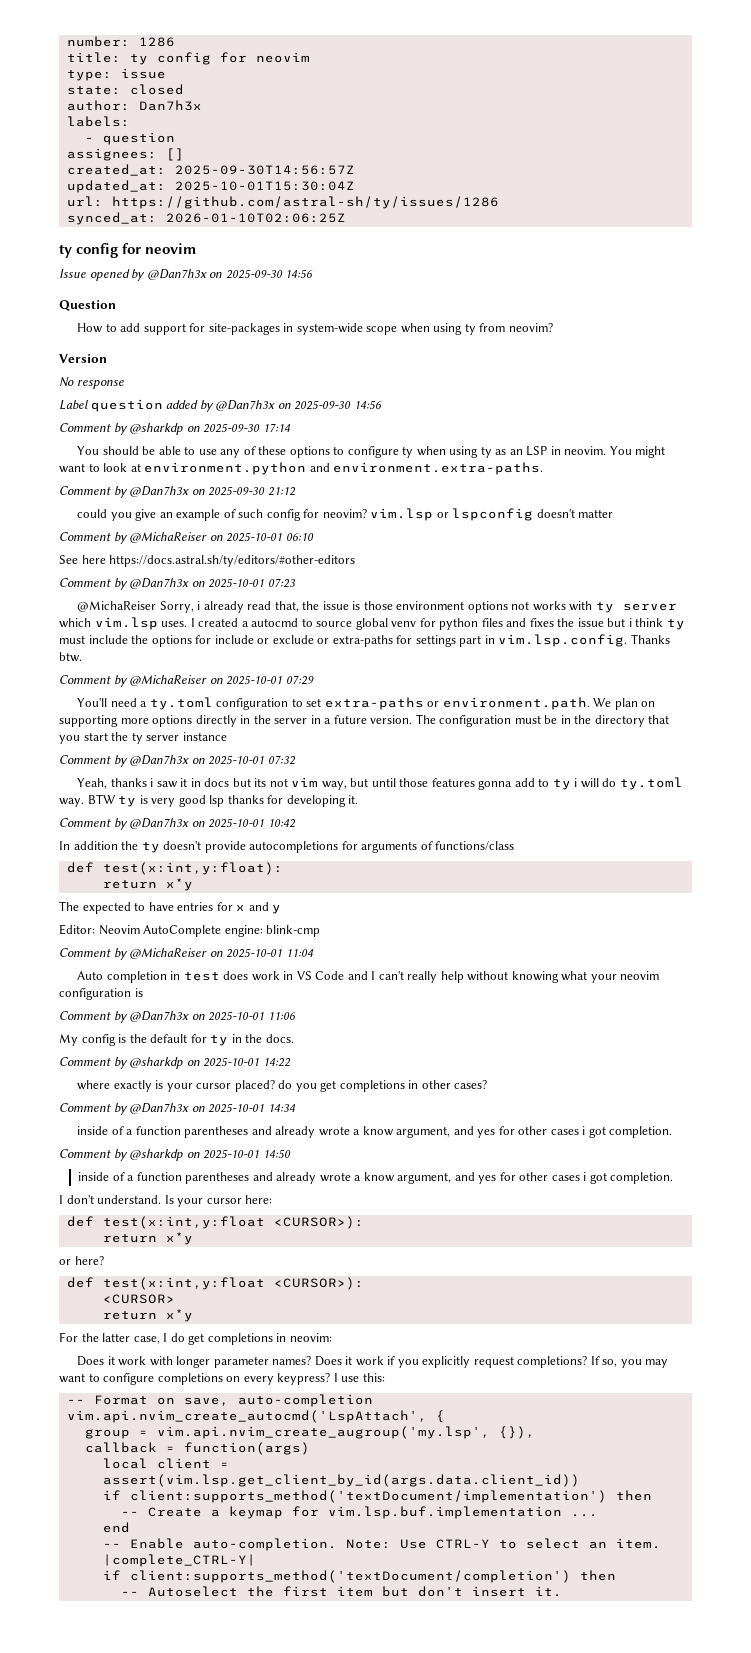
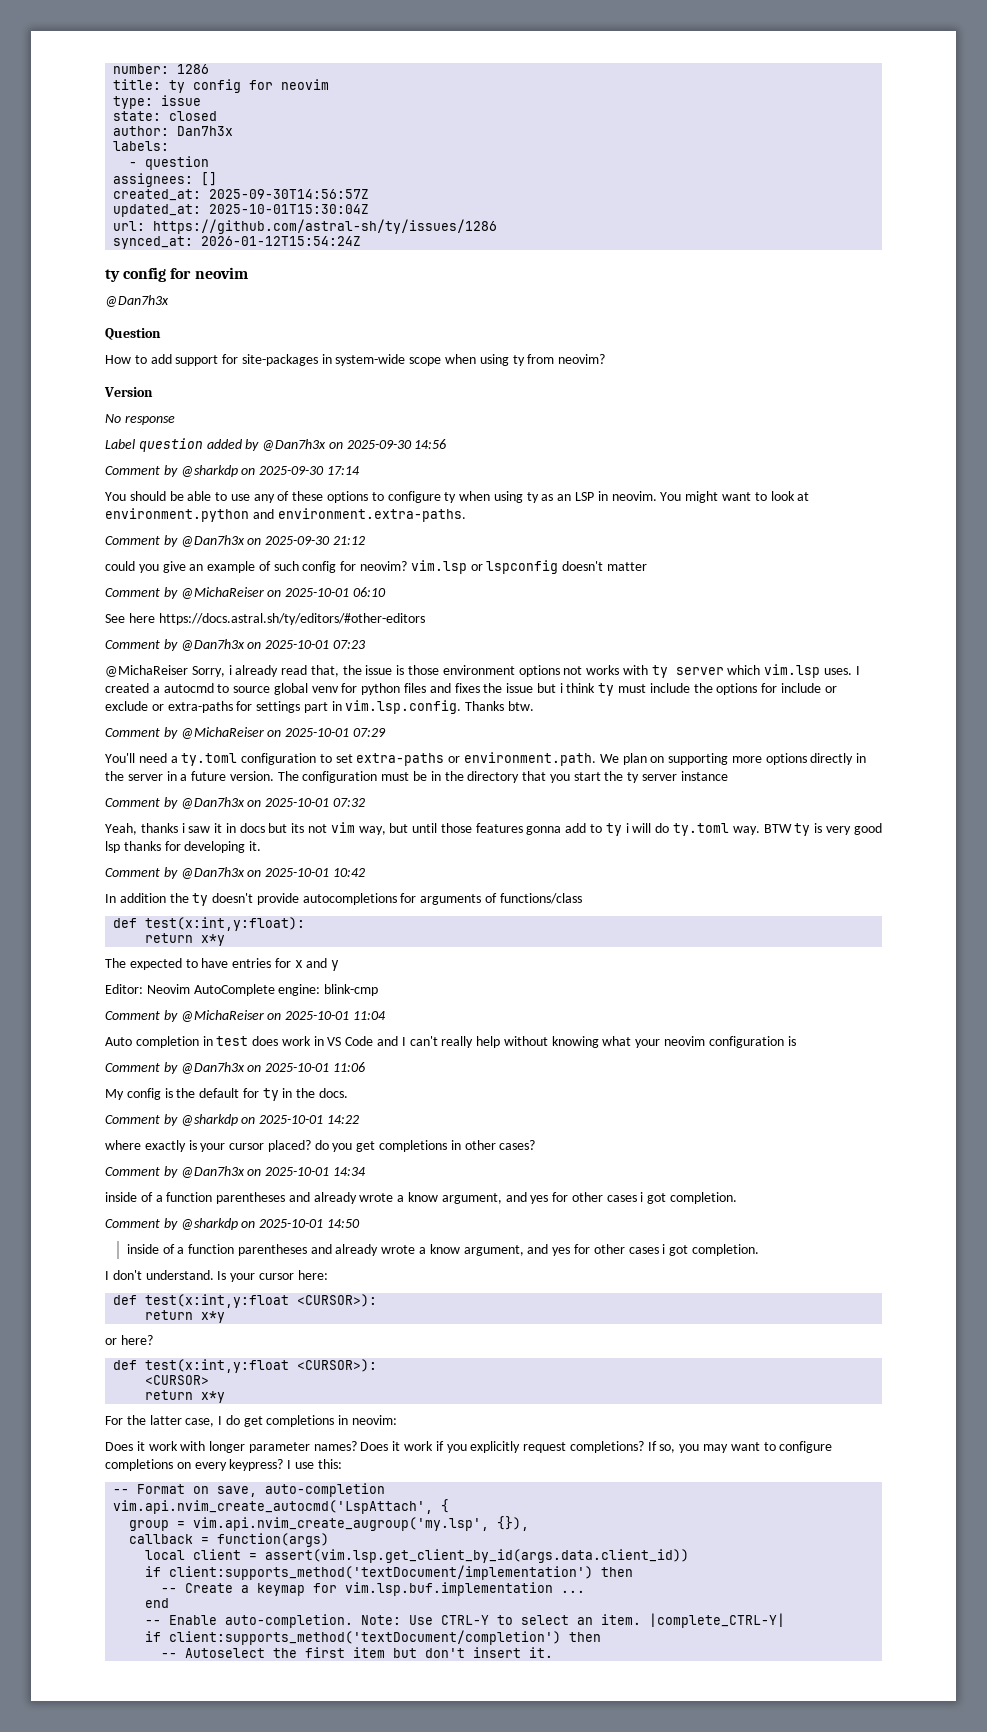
- synced_at: 2026-01-10T02:06:25Z
+ synced_at: 2026-01-12T15:54:24Z
  ty config for neovim
- Issue opened by @Dan7h3x on 2025-09-30 14:56
+ @Dan7h3x

